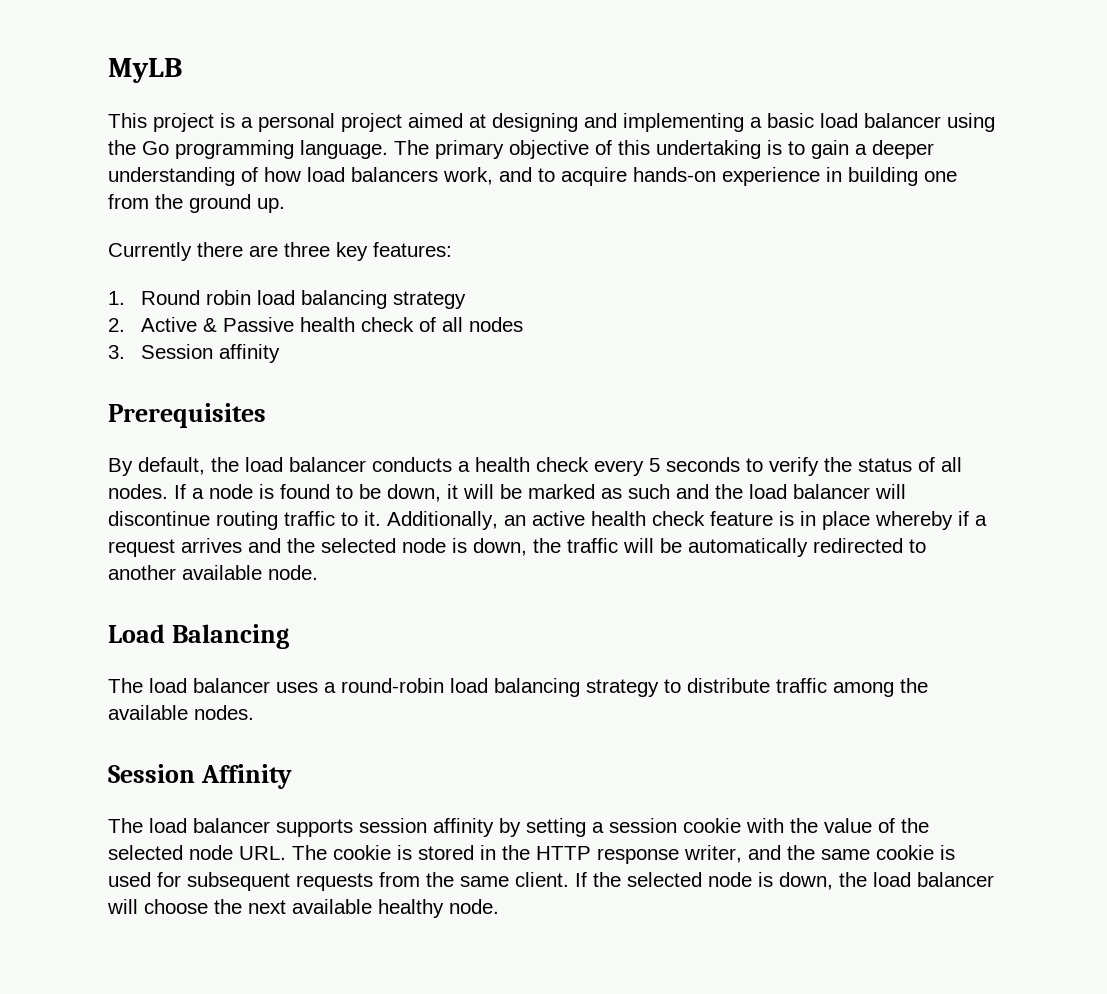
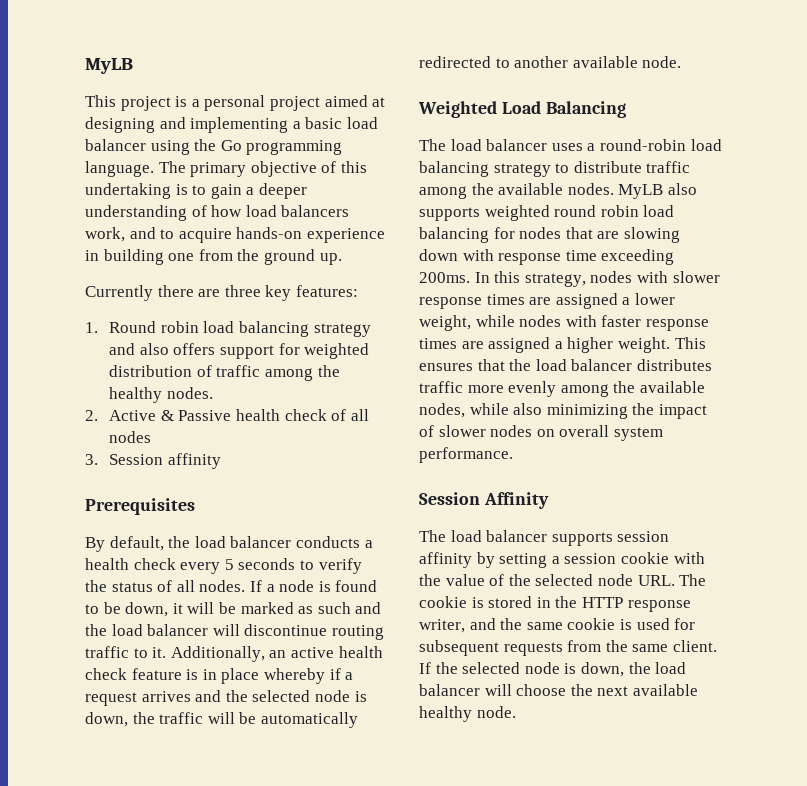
- 1. Round robin load balancing strategy
+ 1. Round robin load balancing strategy and also offers support for weighted distribution of traffic among the healthy nodes.
- Load Balancing
+ Weighted Load Balancing
+ MyLB also supports weighted round robin load balancing for nodes that are slowing down with response time exceeding 200ms. In this strategy, nodes with slower response times are assigned a lower weight, while nodes with faster response times are assigned a higher weight. This ensures that the load balancer distributes traffic more evenly among the available nodes, while also minimizing the impact of slower nodes on overall system performance.

